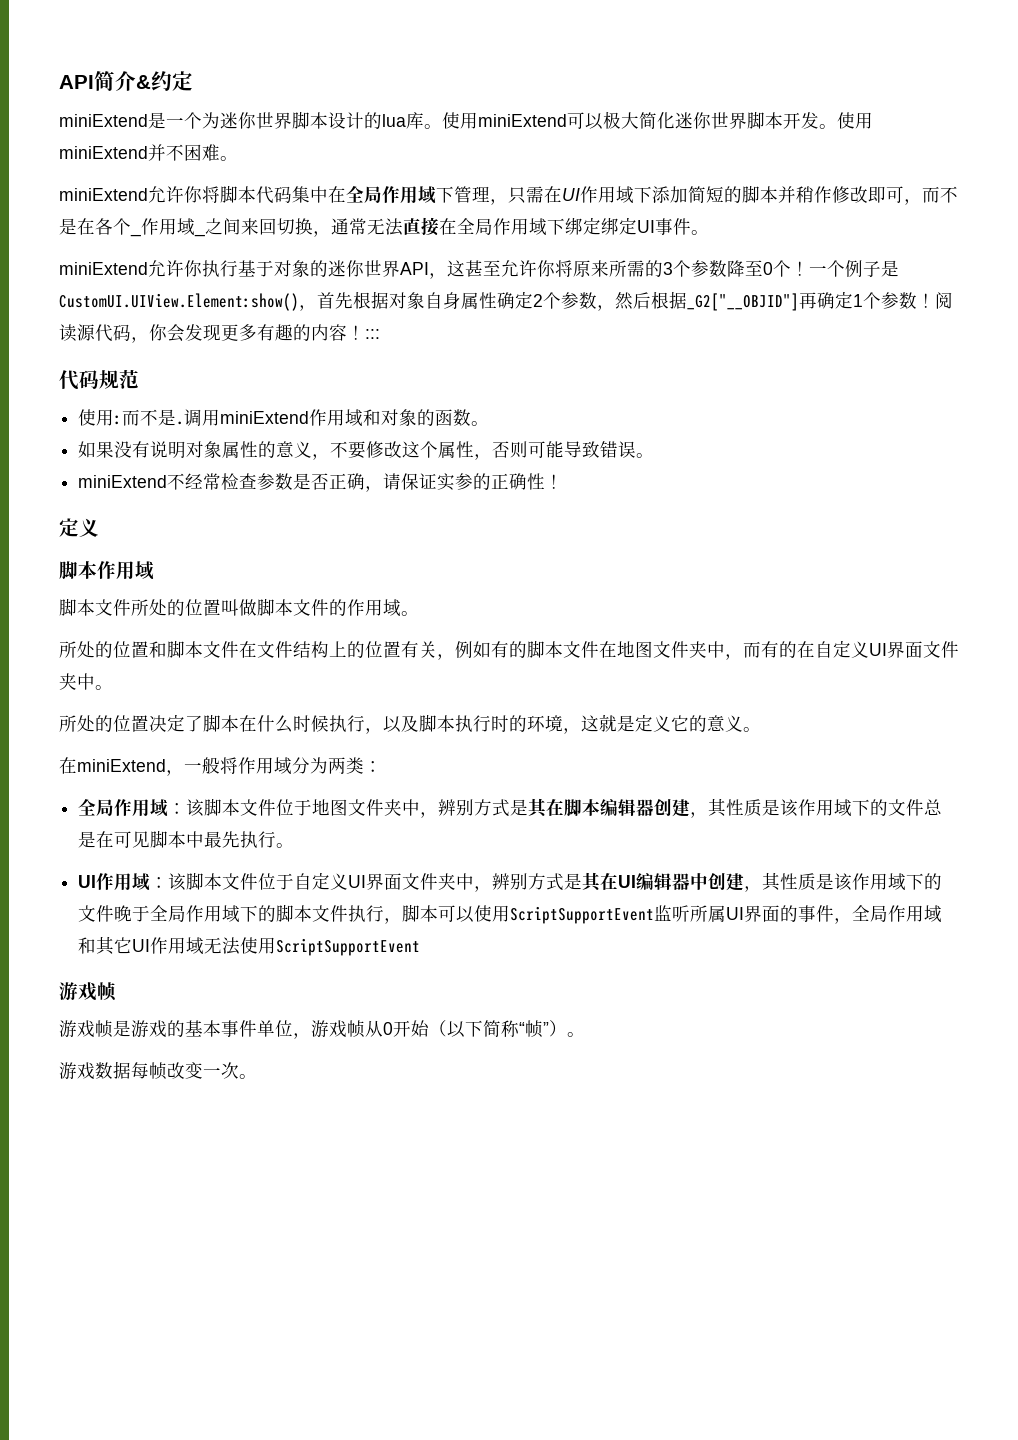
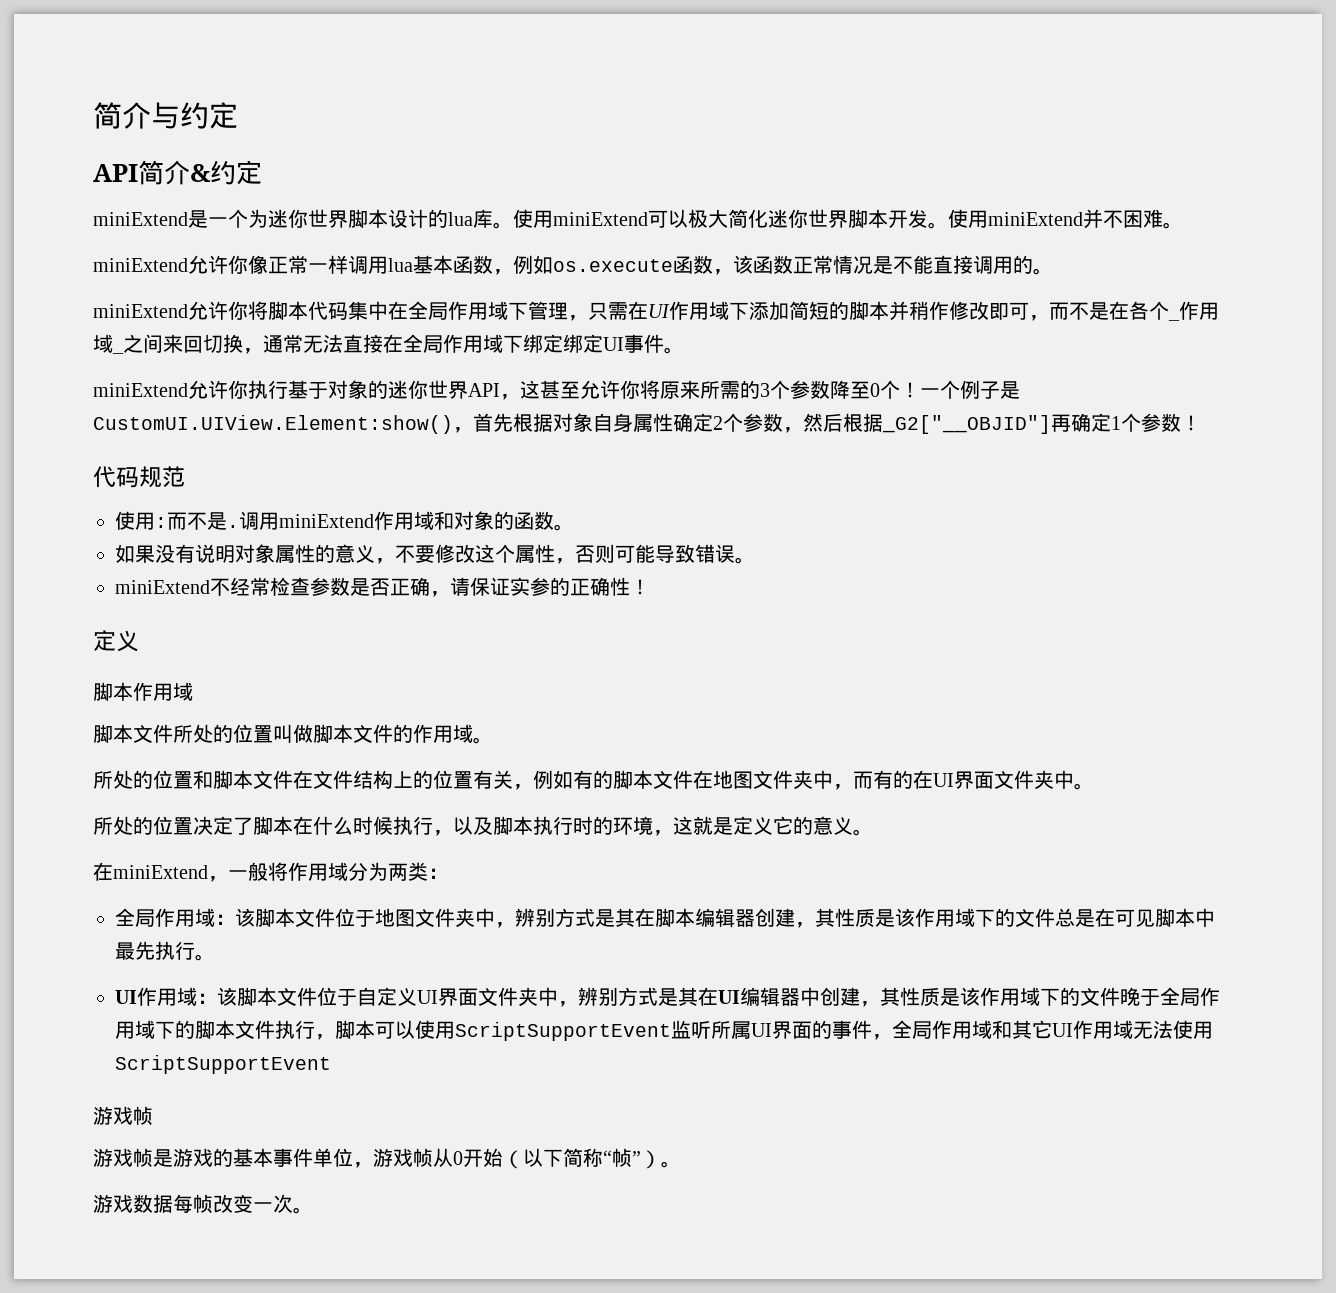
+ 简介与约定
+ miniExtend允许你像正常一样调用lua基本函数，例如os.execute函数，该函数正常情况是不能直接调用的。
- 阅读源代码，你会发现更多有趣的内容！:::
- 所处的位置和脚本文件在文件结构上的位置有关，例如有的脚本文件在地图文件夹中，而有的在自定义UI界面文件夹中。
+ 所处的位置和脚本文件在文件结构上的位置有关，例如有的脚本文件在地图文件夹中，而有的在UI界面文件夹中。

